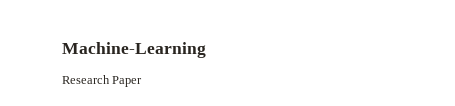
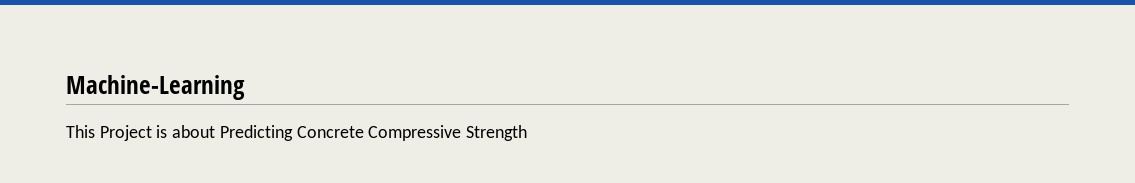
- Research Paper
+ This Project is about Predicting Concrete Compressive Strength

